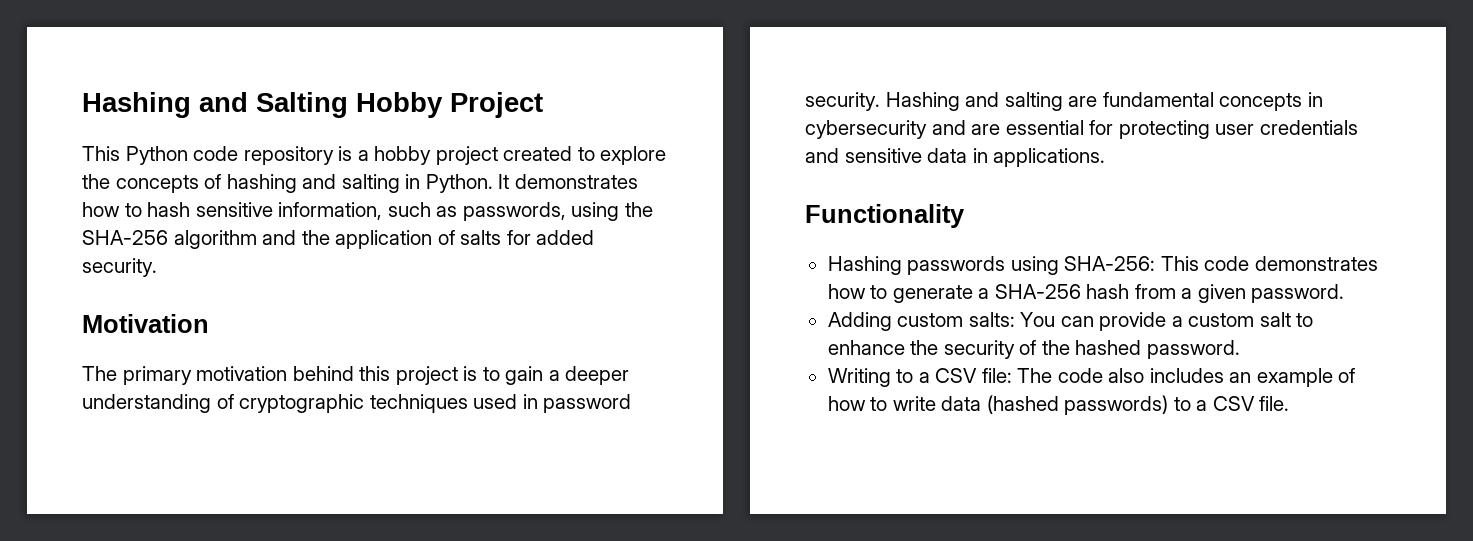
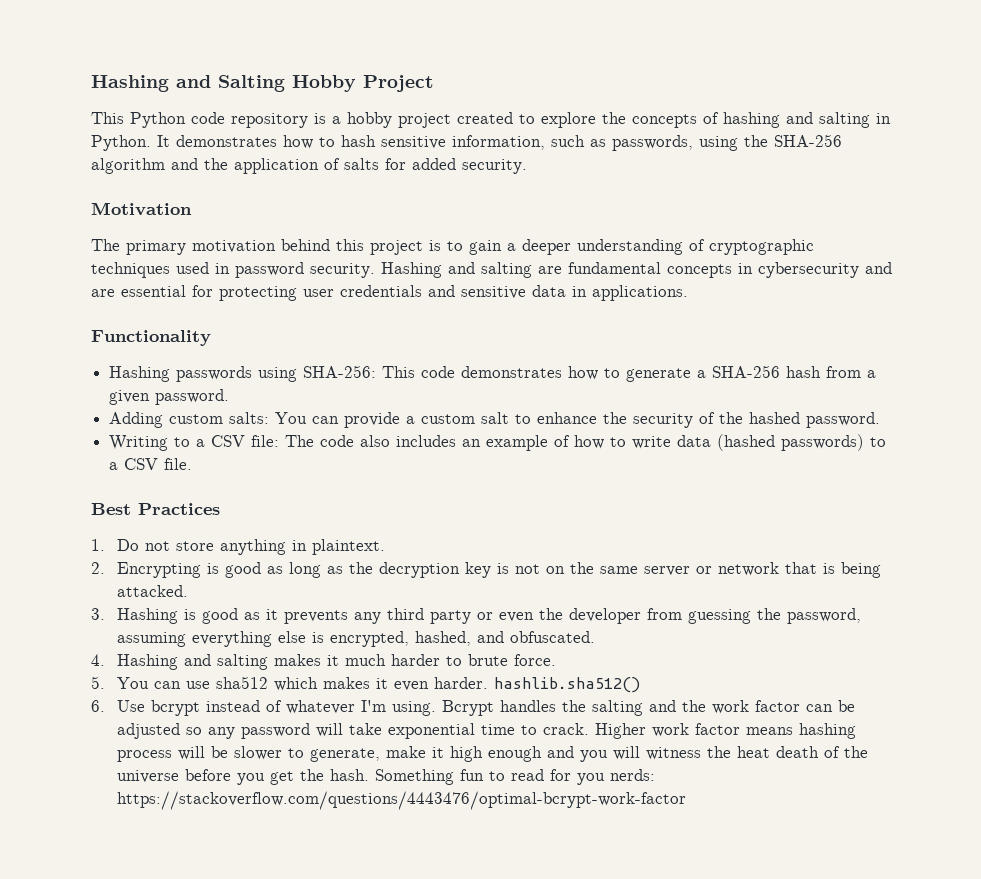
+ Best Practices
+ 1. Do not store anything in plaintext.
+ 2. Encrypting is good as long as the decryption key is not on the same server or network that is being attacked.
+ 3. Hashing is good as it prevents any third party or even the developer from guessing the password, assuming everything else is encrypted, hashed, and obfuscated.
+ 4. Hashing and salting makes it much harder to brute force.
+ 5. You can use sha512 which makes it even harder. hashlib.sha512()
+ 6. Use bcrypt instead of whatever I'm using. Bcrypt handles the salting and the work factor can be adjusted so any password will take exponential time to crack. Higher work factor means hashing process will be slower to generate, make it high enough and you will witness the heat death of the universe before you get the hash. Something fun to read for you nerds: https://stackoverflow.com/questions/4443476/optimal-bcrypt-work-factor

